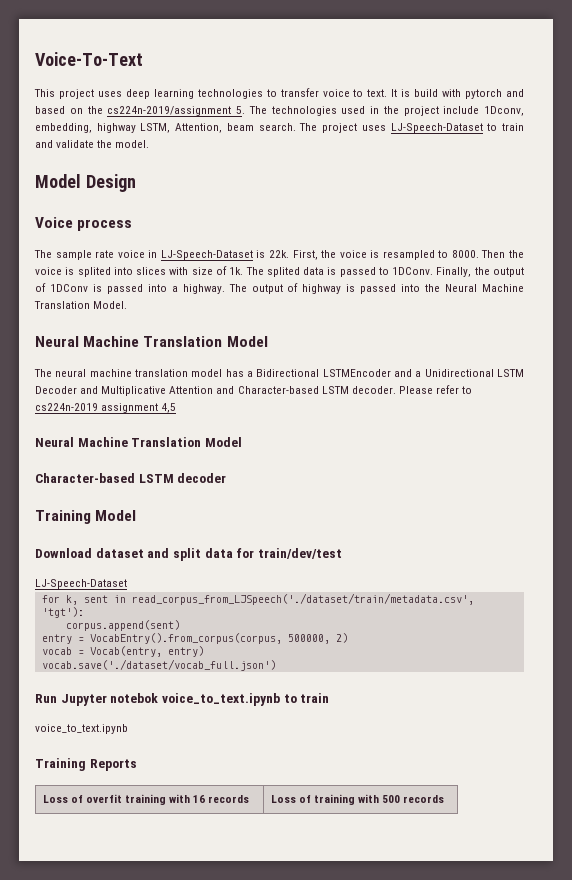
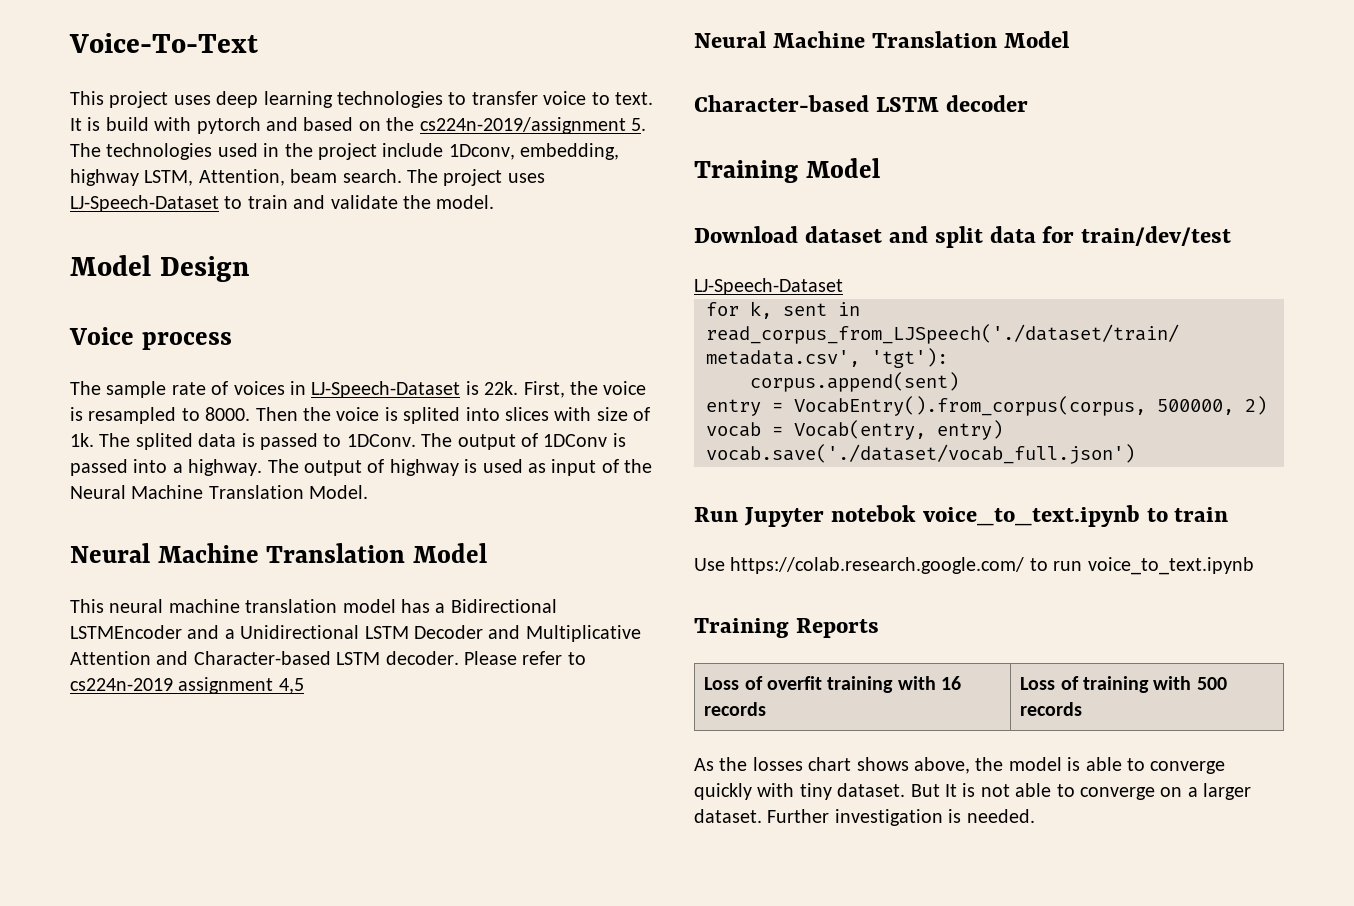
- The sample rate voice in LJ-Speech-Dataset is 22k.
+ The sample rate of voices in LJ-Speech-Dataset is 22k.
- Finally, the output of 1DConv is passed into a highway.
+ The output of 1DConv is passed into a highway.
- The output of highway is passed into the Neural Machine Translation Model.
+ The output of highway is used as input of the Neural Machine Translation Model.
- The neural machine translation model has a Bidirectional LSTMEncoder and a Unidirectional LSTM Decoder and Multiplicative Attention and Character-based LSTM decoder.
+ This neural machine translation model has a Bidirectional LSTMEncoder and a Unidirectional LSTM Decoder and Multiplicative Attention and Character-based LSTM decoder.
  Run Jupyter notebok voice_to_text.ipynb to train
- voice_to_text.ipynb
+ Use https://colab.research.google.com/ to run voice_to_text.ipynb
+ As the losses chart shows above, the model is able to converge quickly with tiny dataset. But It is not able to converge on a larger dataset. Further investigation is needed.

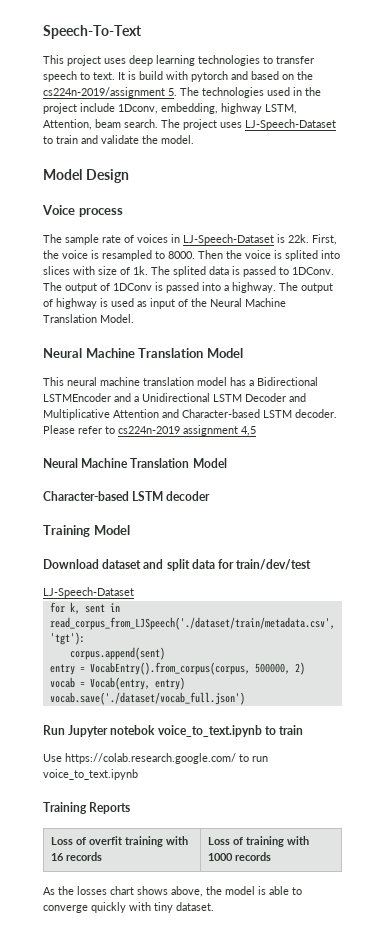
- Voice-To-Text
+ Speech-To-Text
- This project uses deep learning technologies to transfer voice to text.
+ This project uses deep learning technologies to transfer speech to text.
- Loss of overfit training with 16 records | Loss of training with 500 records
+ Loss of overfit training with 16 records | Loss of training with 1000 records
- But It is not able to converge on a larger dataset. Further investigation is needed.

